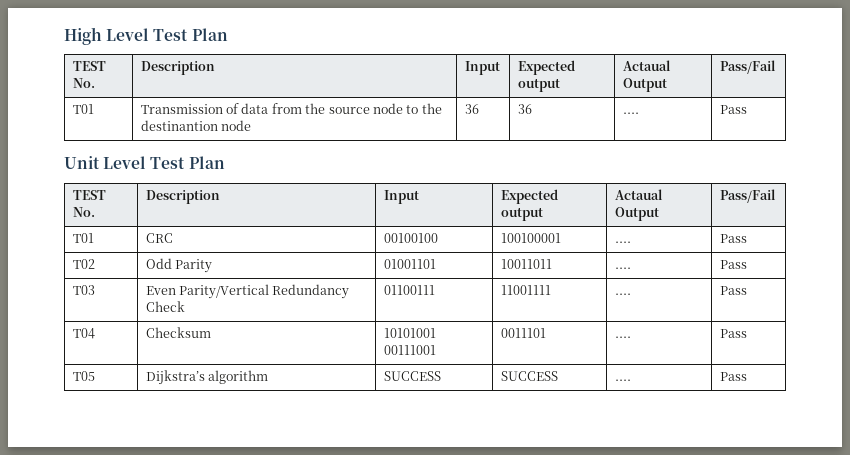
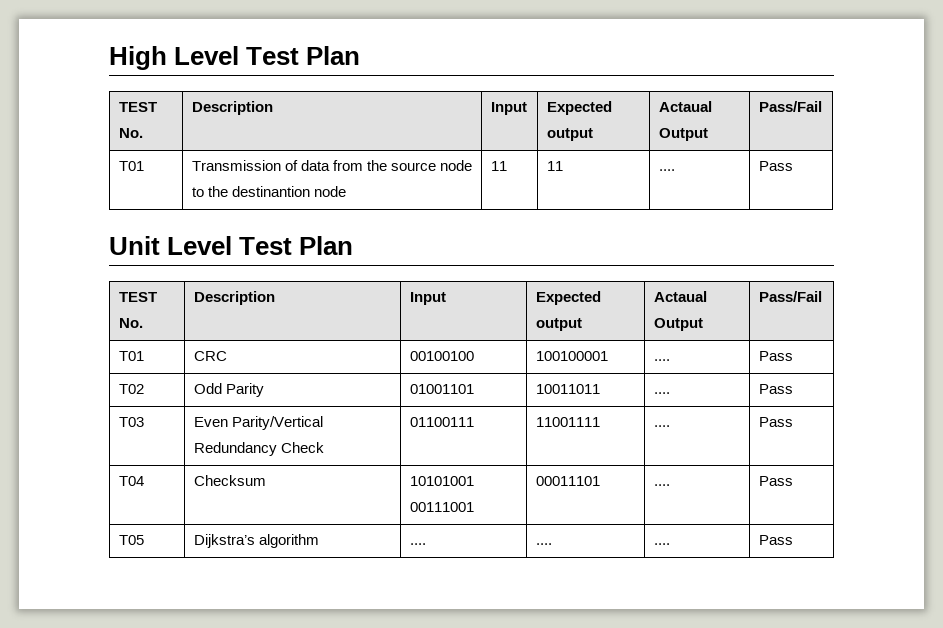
- T01 | Transmission of data from the source node to the destinantion node | 36 | 36 | .... | Pass
+ T01 | Transmission of data from the source node to the destinantion node | 11 | 11 | .... | Pass
- T04 | Checksum | 10101001 00111001 | 0011101 | .... | Pass
+ T04 | Checksum | 10101001 00111001 | 00011101 | .... | Pass
- T05 | Dijkstra’s algorithm | SUCCESS | SUCCESS | .... | Pass
+ T05 | Dijkstra’s algorithm | .... | .... | .... | Pass

